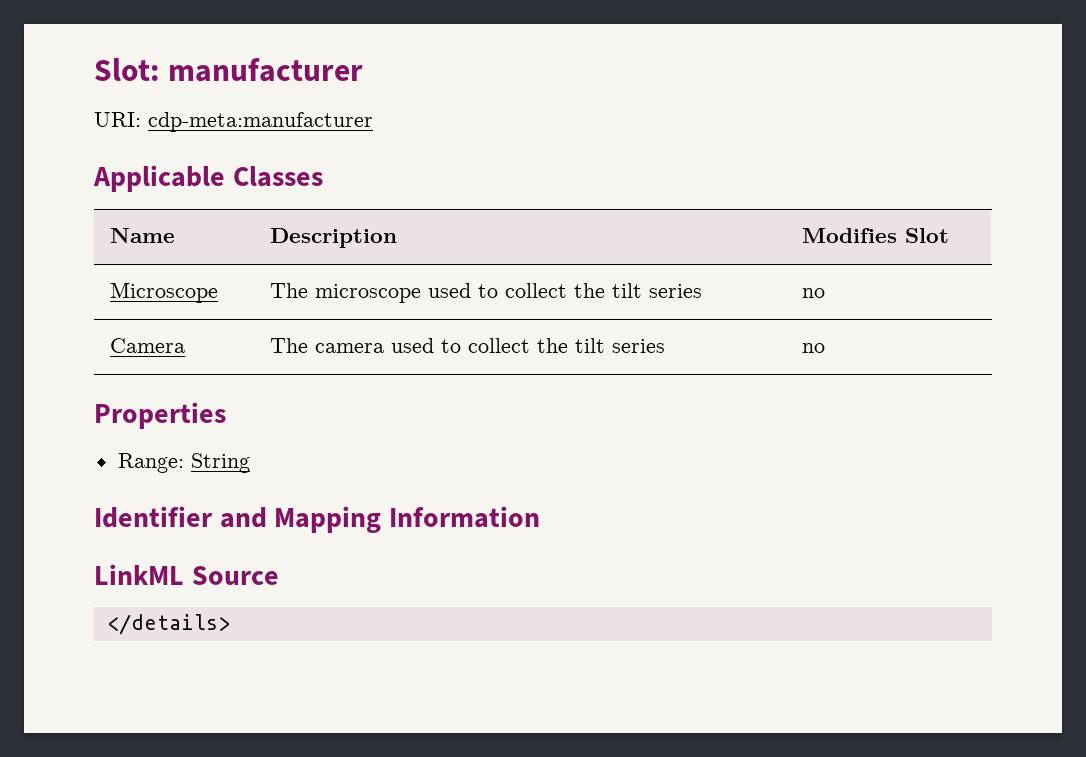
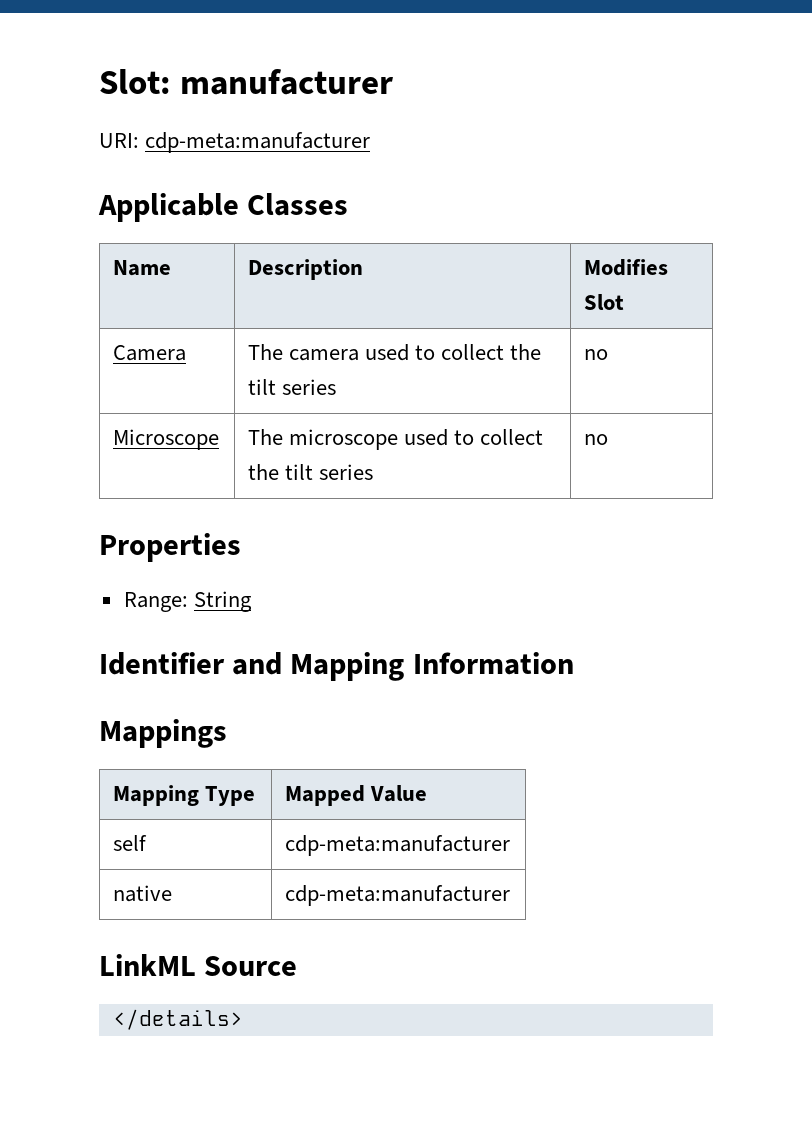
+ Camera | The camera used to collect the tilt series | no
  Microscope | The microscope used to collect the tilt series | no
- Camera | The camera used to collect the tilt series | no
+ Mappings
+ Mapping Type | Mapped Value
+ self | cdp-meta:manufacturer
+ native | cdp-meta:manufacturer

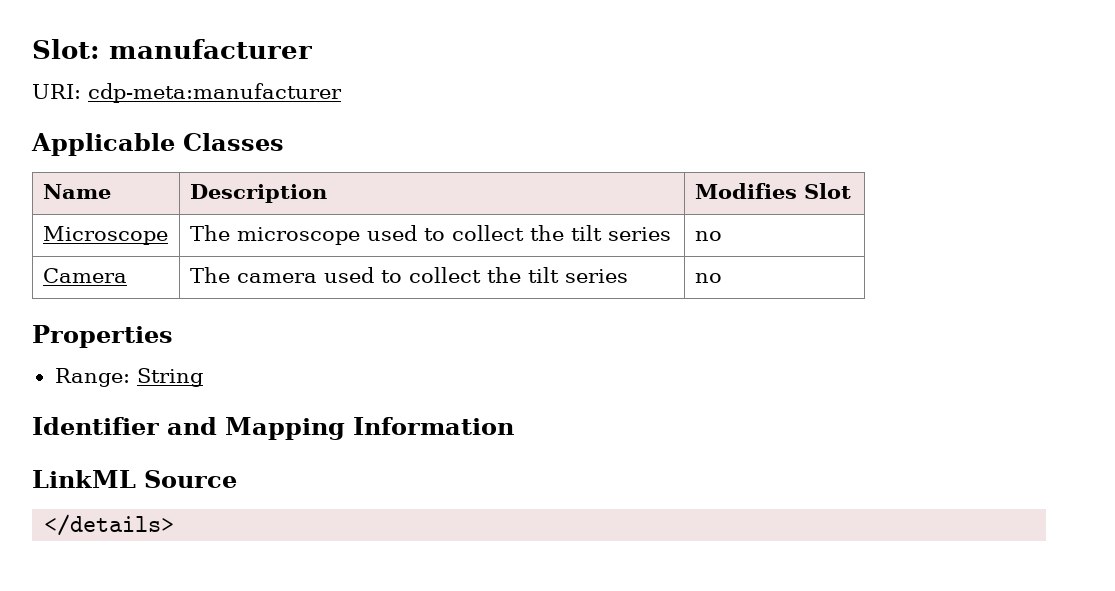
+ Microscope | The microscope used to collect the tilt series | no
  Camera | The camera used to collect the tilt series | no
- Microscope | The microscope used to collect the tilt series | no
- Mappings
- Mapping Type | Mapped Value
- self | cdp-meta:manufacturer
- native | cdp-meta:manufacturer

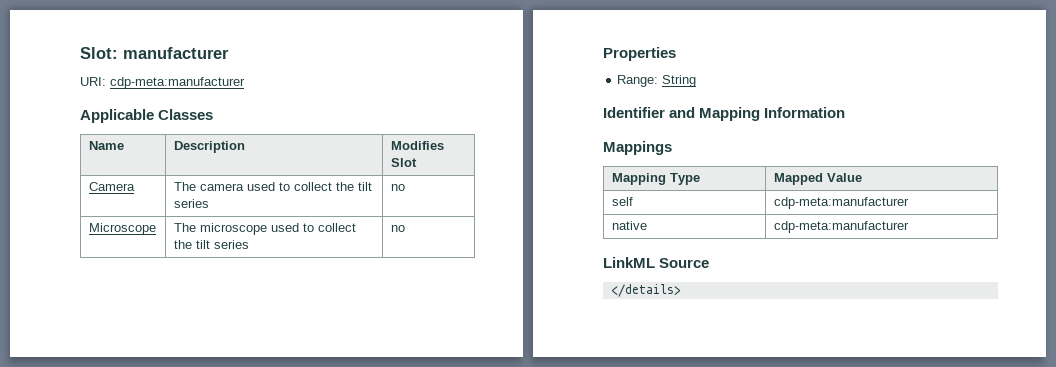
+ Camera | The camera used to collect the tilt series | no
  Microscope | The microscope used to collect the tilt series | no
- Camera | The camera used to collect the tilt series | no
+ Mappings
+ Mapping Type | Mapped Value
+ self | cdp-meta:manufacturer
+ native | cdp-meta:manufacturer

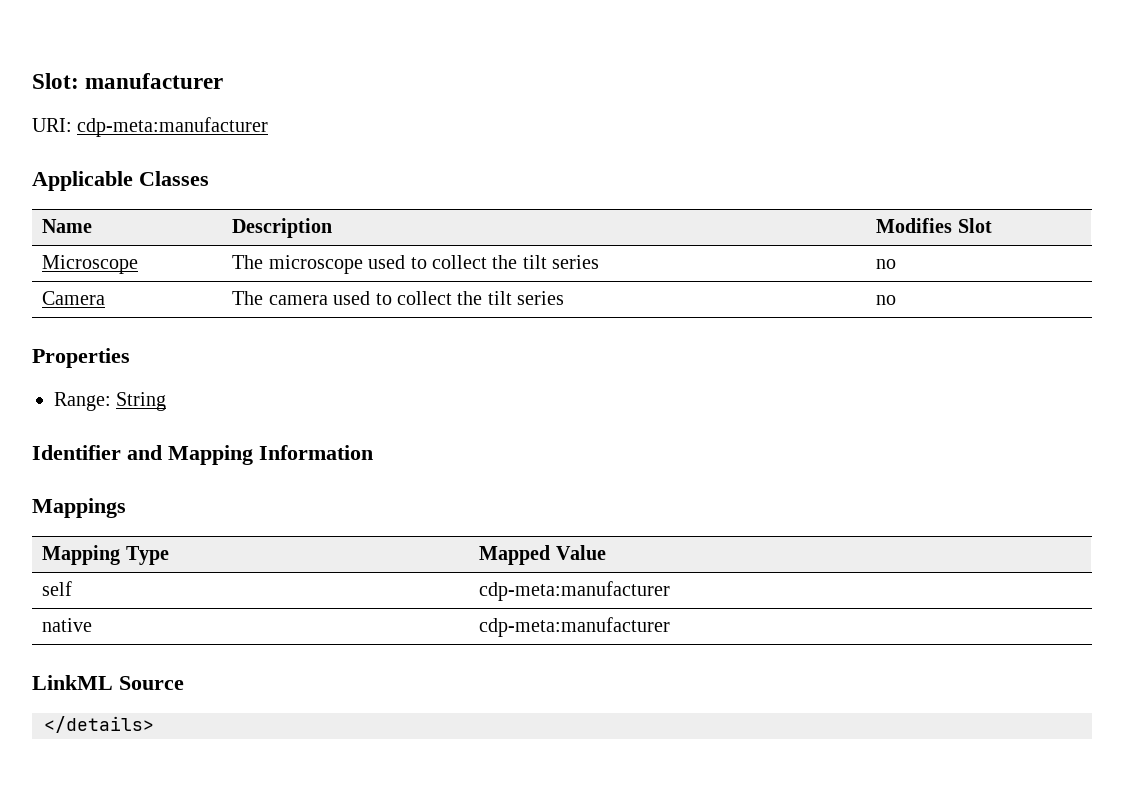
+ Microscope | The microscope used to collect the tilt series | no
  Camera | The camera used to collect the tilt series | no
- Microscope | The microscope used to collect the tilt series | no

